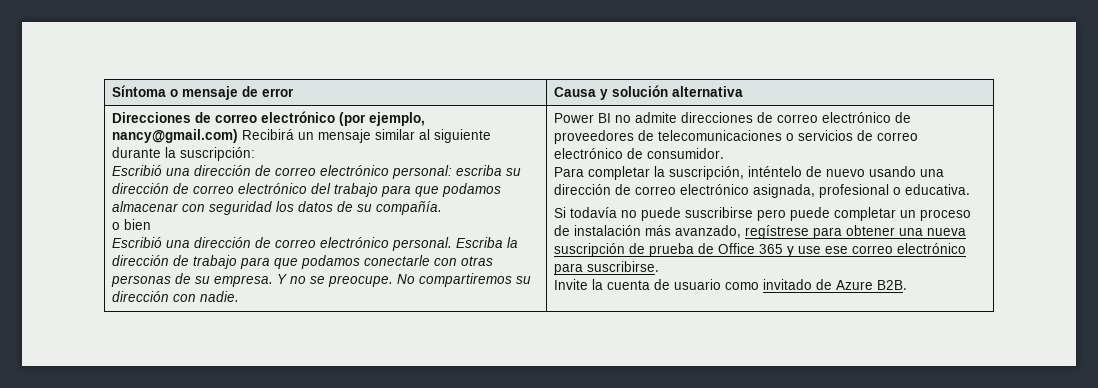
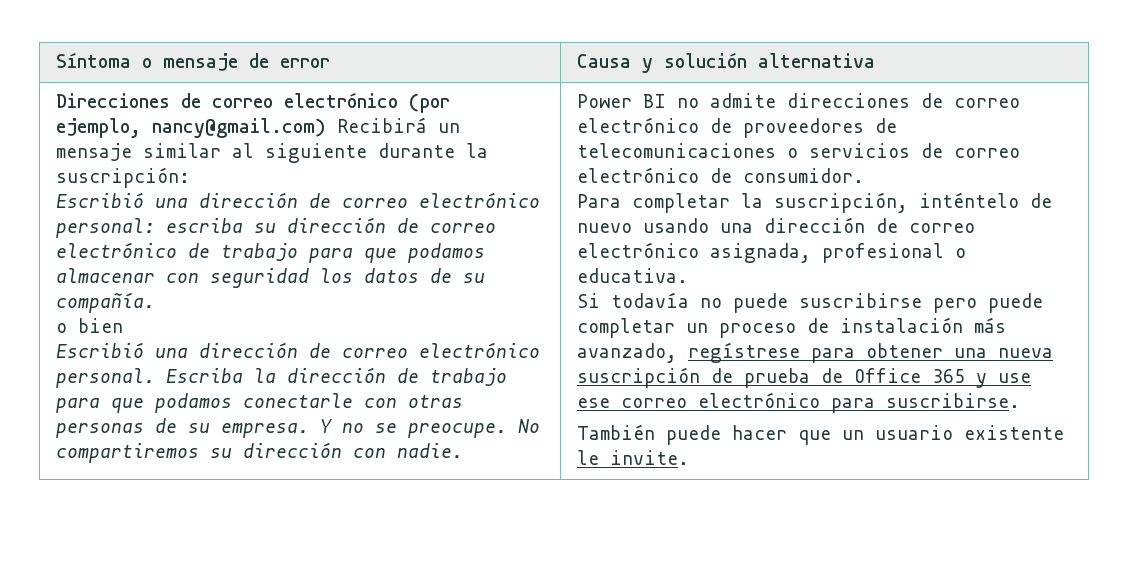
- Escribió una dirección de correo electrónico personal: escriba su dirección de correo electrónico del trabajo para que podamos almacenar con seguridad los datos de su compañía.
+ Escribió una dirección de correo electrónico personal: escriba su dirección de correo electrónico de trabajo para que podamos almacenar con seguridad los datos de su compañía.
- Invite la cuenta de usuario como invitado de Azure B2B.
+ También puede hacer que un usuario existente le invite.

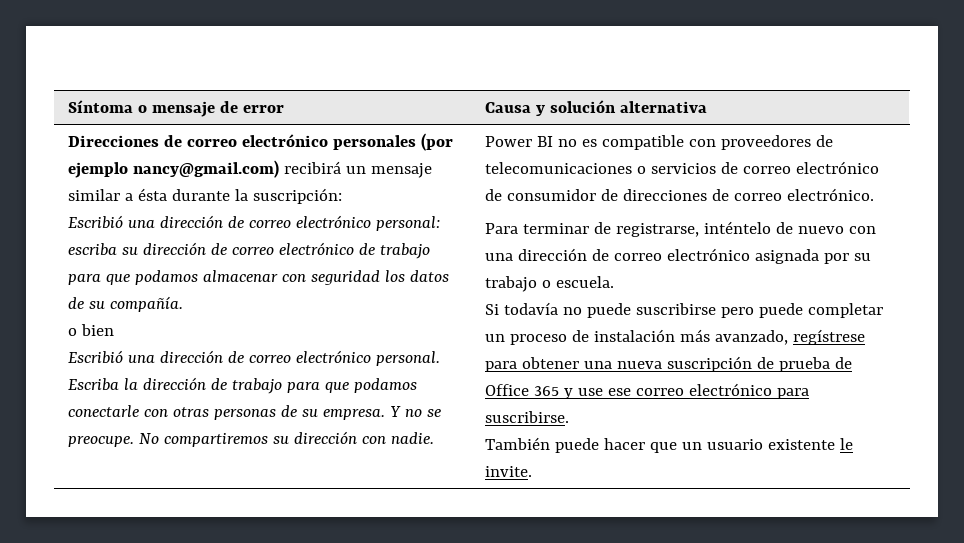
- Direcciones de correo electrónico (por ejemplo, nancy@gmail.com) Recibirá un mensaje similar al siguiente durante la suscripción:
+ Direcciones de correo electrónico personales (por ejemplo nancy@gmail.com) recibirá un mensaje similar a ésta durante la suscripción:
- Power BI no admite direcciones de correo electrónico de proveedores de telecomunicaciones o servicios de correo electrónico de consumidor.
- Para completar la suscripción, inténtelo de nuevo usando una dirección de correo electrónico asignada, profesional o educativa.
+ Power BI no es compatible con proveedores de telecomunicaciones o servicios de correo electrónico de consumidor de direcciones de correo electrónico.
+ Para terminar de registrarse, inténtelo de nuevo con una dirección de correo electrónico asignada por su trabajo o escuela.

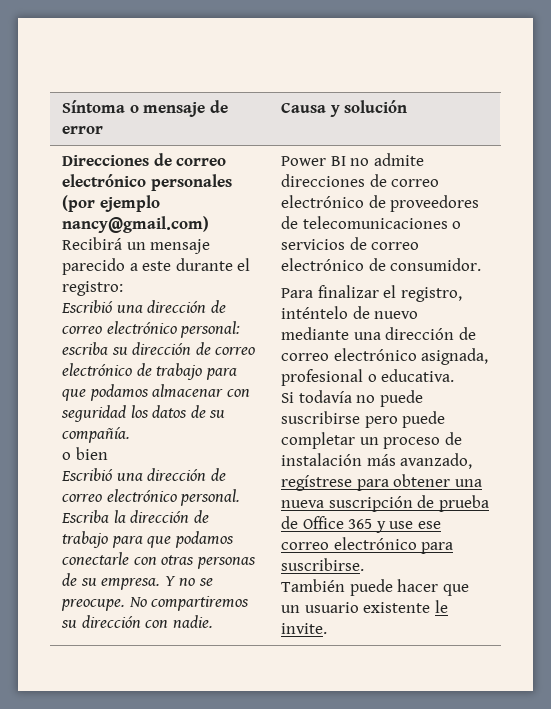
- Síntoma o mensaje de error | Causa y solución alternativa
+ Síntoma o mensaje de error | Causa y solución
- Direcciones de correo electrónico personales (por ejemplo nancy@gmail.com) recibirá un mensaje similar a ésta durante la suscripción:
+ Direcciones de correo electrónico personales (por ejemplo nancy@gmail.com) Recibirá un mensaje parecido a este durante el registro:
- Power BI no es compatible con proveedores de telecomunicaciones o servicios de correo electrónico de consumidor de direcciones de correo electrónico.
- Para terminar de registrarse, inténtelo de nuevo con una dirección de correo electrónico asignada por su trabajo o escuela.
+ Power BI no admite direcciones de correo electrónico de proveedores de telecomunicaciones o servicios de correo electrónico de consumidor.
+ Para finalizar el registro, inténtelo de nuevo mediante una dirección de correo electrónico asignada, profesional o educativa.

